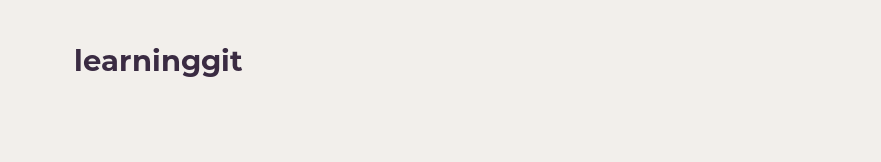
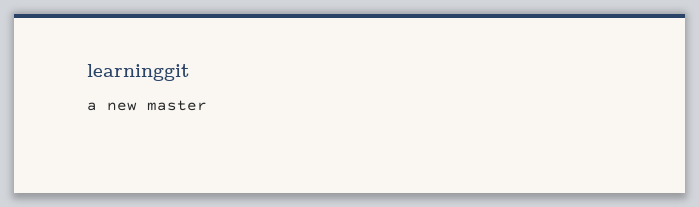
+ a new master

